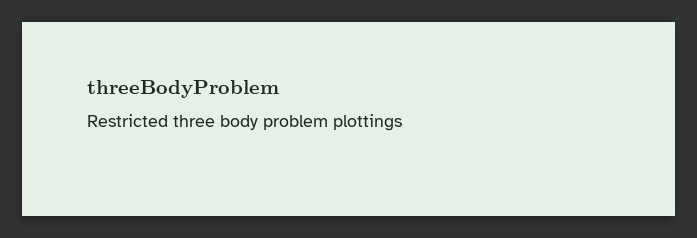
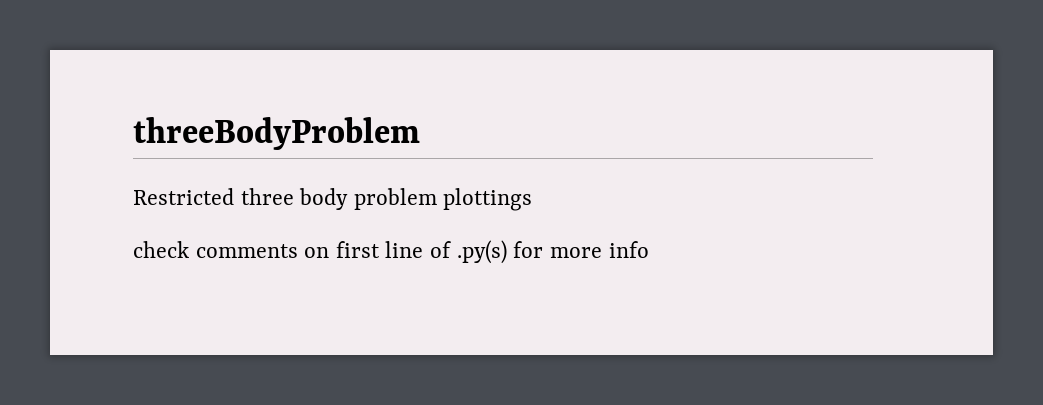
+ check comments on first line of .py(s) for more info

